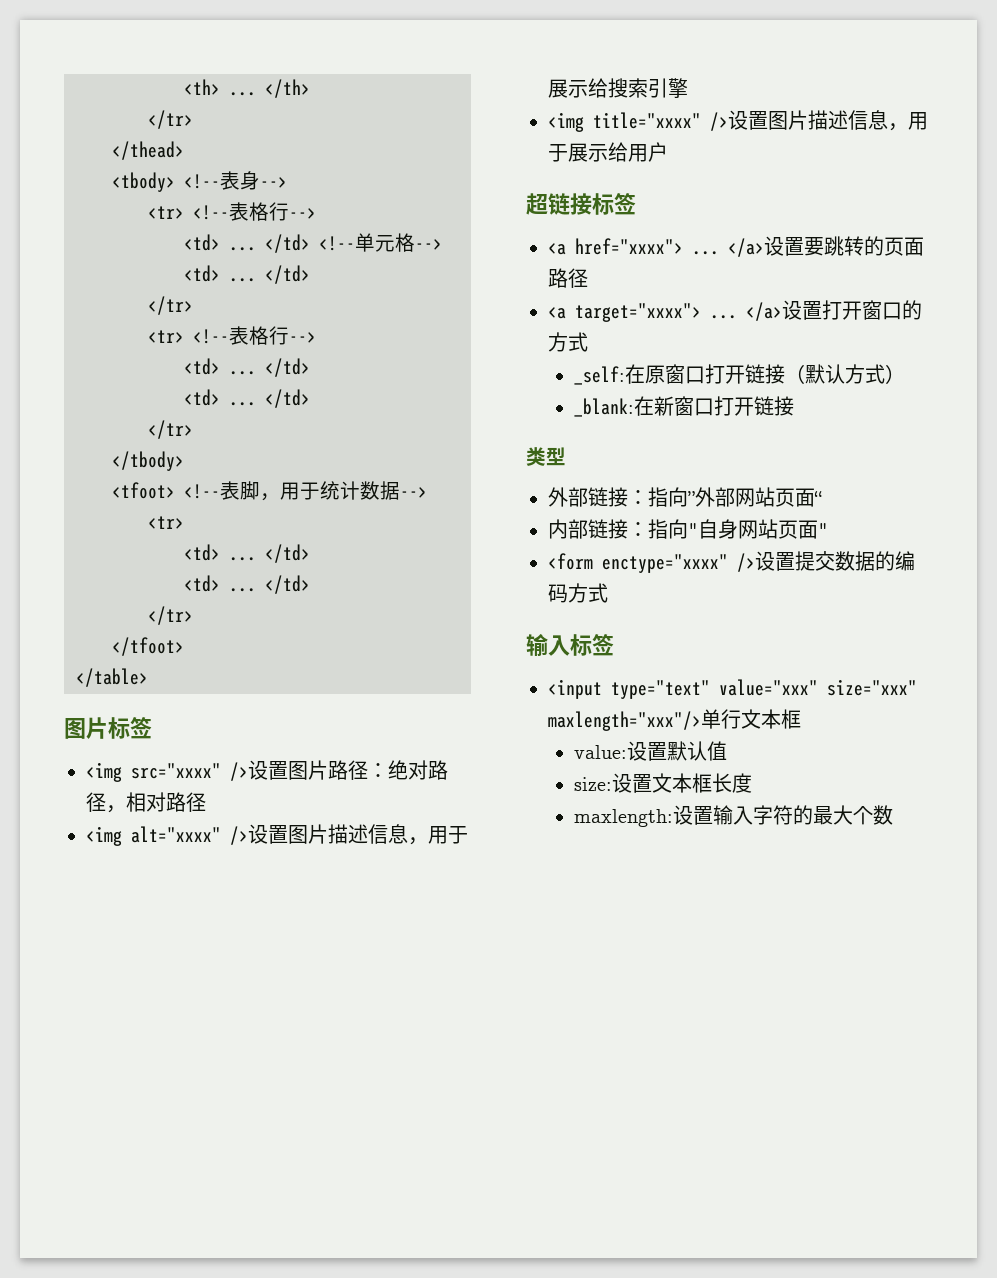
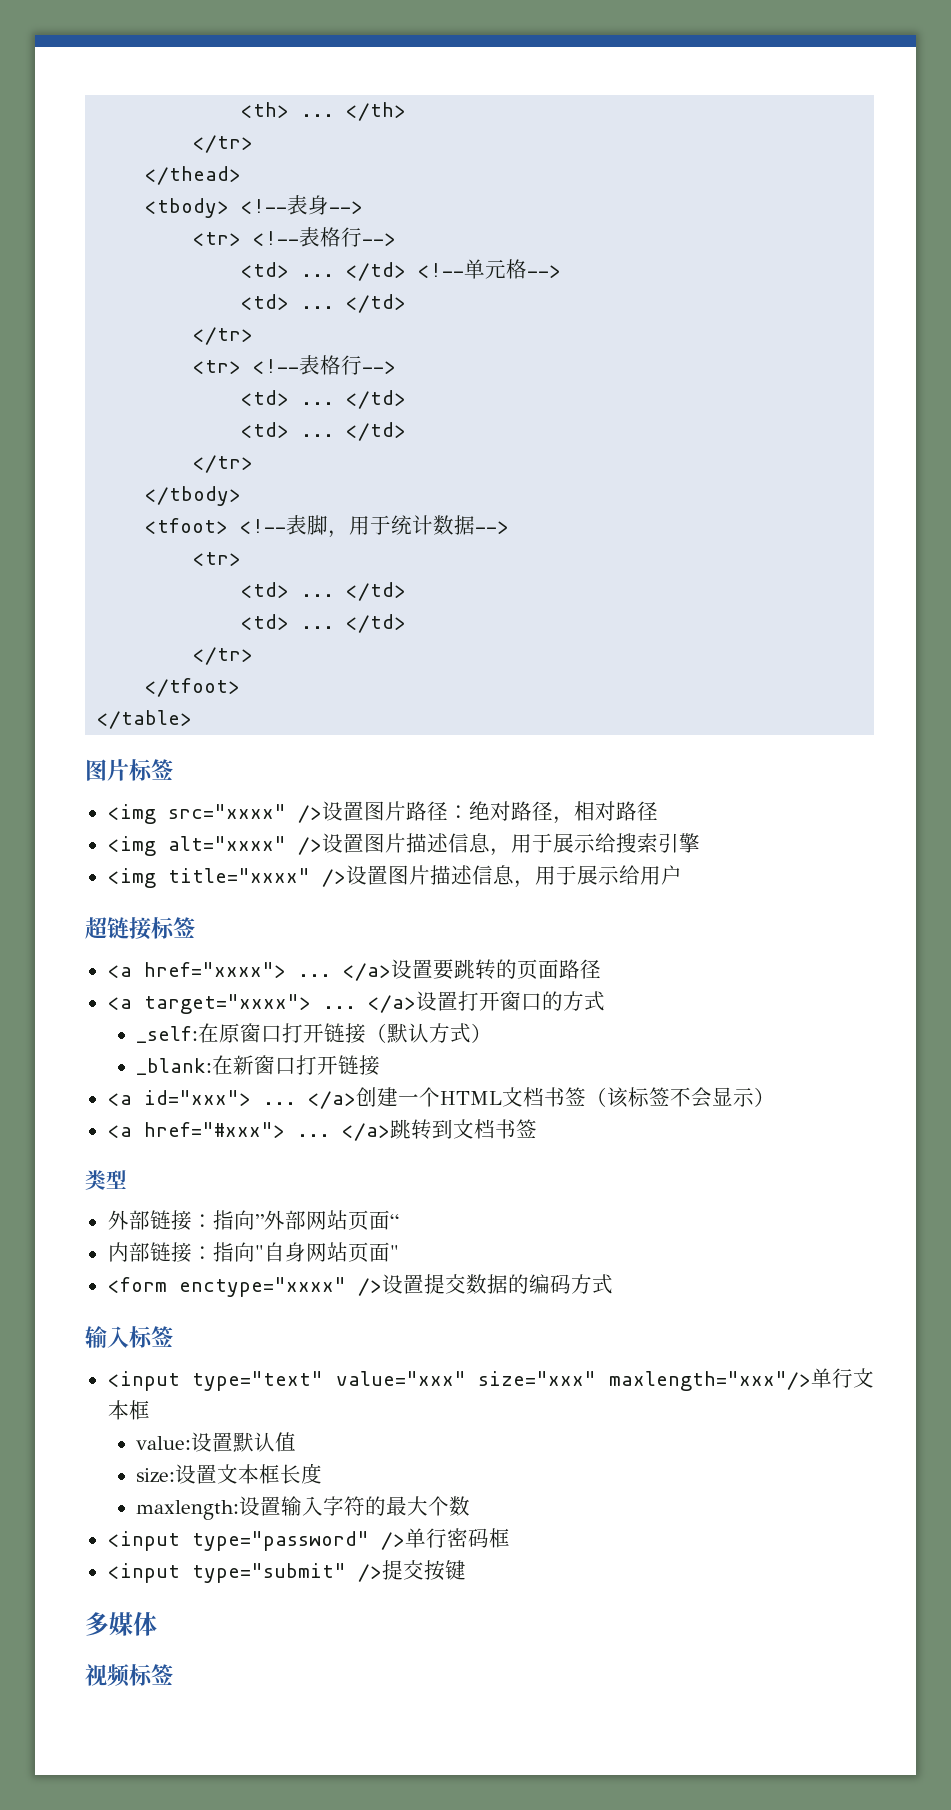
+ <a id="xxx"> ... </a>创建一个HTML文档书签（该标签不会显示）
+ <a href="#xxx"> ... </a>跳转到文档书签
+ <input type="password" />单行密码框
+ <input type="submit" />提交按键
+ 多媒体
+ 视频标签

